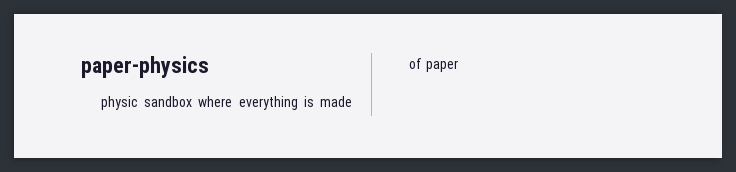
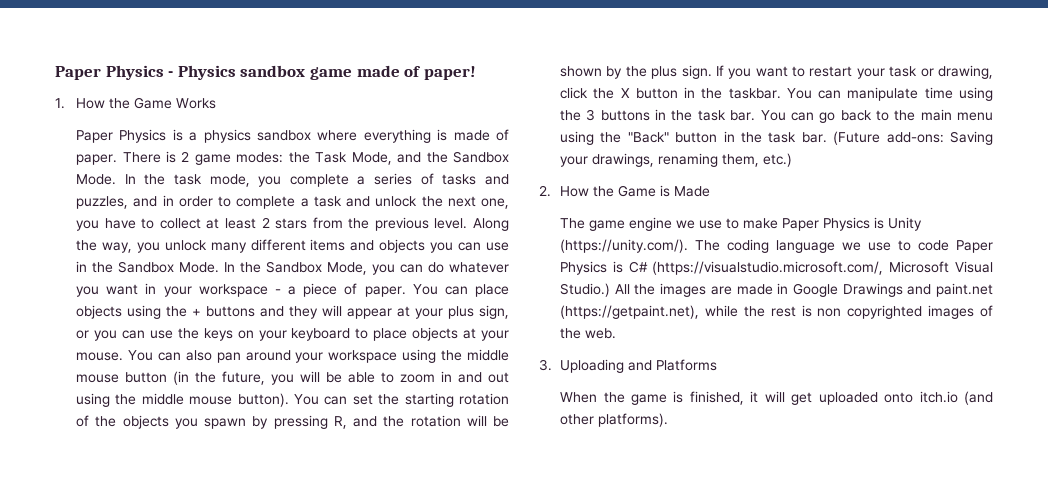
- paper-physics
- physic sandbox where everything is made of paper
+ Paper Physics - Physics sandbox game made of paper!
+ 1. How the Game Works
+ Paper Physics is a physics sandbox where everything is made of paper. There is 2 game modes: the Task Mode, and the Sandbox Mode. In the task mode, you complete a series of tasks and puzzles, and in order to complete a task and unlock the next one, you have to collect at least 2 stars from the previous level. Along the way, you unlock many different items and objects you can use in the Sandbox Mode. In the Sandbox Mode, you can do whatever you want in your workspace - a piece of paper. You can place objects using the + buttons and they will appear at your plus sign, or you can use the keys on your keyboard to place objects at your mouse. You can also pan around your workspace using the middle mouse button (in the future, you will be able to zoom in and out using the middle mouse button). You can set the starting rotation of the objects you spawn by pressing R, and the rotation will be shown by the plus sign. If you want to restart your task or drawing, click the X button in the taskbar. You can manipulate time using the 3 buttons in the task bar. You can go back to the main menu using the "Back" button in the task bar. (Future add-ons: Saving your drawings, renaming them, etc.)
+ 2. How the Game is Made
+ The game engine we use to make Paper Physics is Unity (https://unity.com/). The coding language we use to code Paper Physics is C# (https://visualstudio.microsoft.com/, Microsoft Visual Studio.) All the images are made in Google Drawings and paint.net (https://getpaint.net), while the rest is non copyrighted images of the web.
+ 3. Uploading and Platforms
+ When the game is finished, it will get uploaded onto itch.io (and other platforms).

